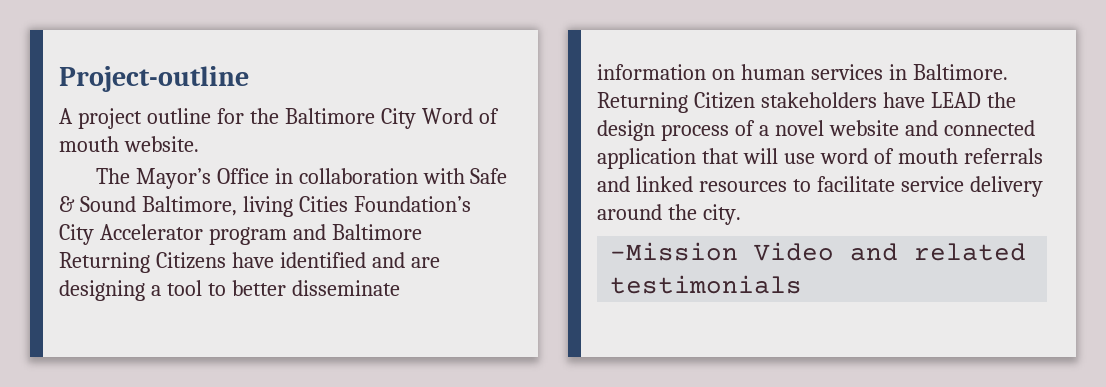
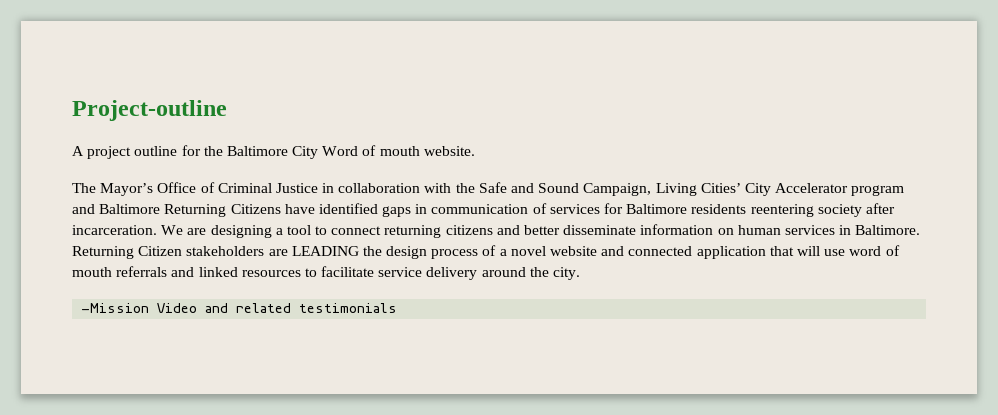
- The Mayor’s Office in collaboration with Safe & Sound Baltimore, living Cities Foundation’s City Accelerator program and Baltimore Returning Citizens have identified and are designing a tool to better disseminate information on human services in Baltimore.
+ The Mayor’s Office of Criminal Justice in collaboration with the Safe and Sound Campaign, Living Cities’ City Accelerator program and Baltimore Returning Citizens have identified gaps in communication of services for Baltimore residents reentering society after incarceration. We are designing a tool to connect returning citizens and better disseminate information on human services in Baltimore.
- Returning Citizen stakeholders have LEAD the design process of a novel website and connected application that will use word of mouth referrals and linked resources to facilitate service delivery around the city.
+ Returning Citizen stakeholders are LEADING the design process of a novel website and connected application that will use word of mouth referrals and linked resources to facilitate service delivery around the city.

